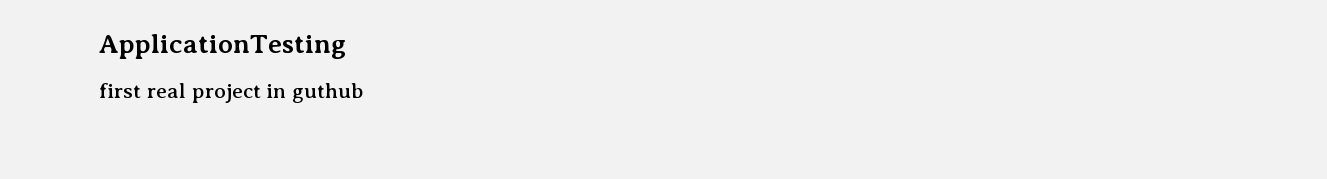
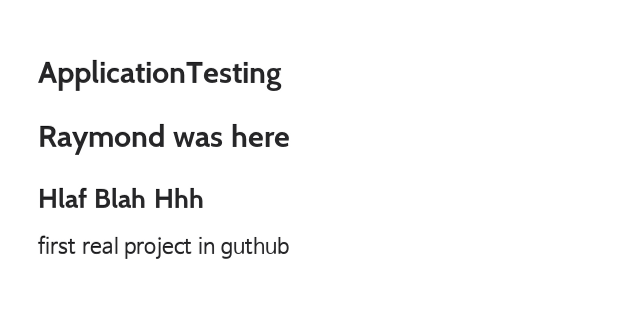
+ Raymond was here
+ Hlaf Blah Hhh

